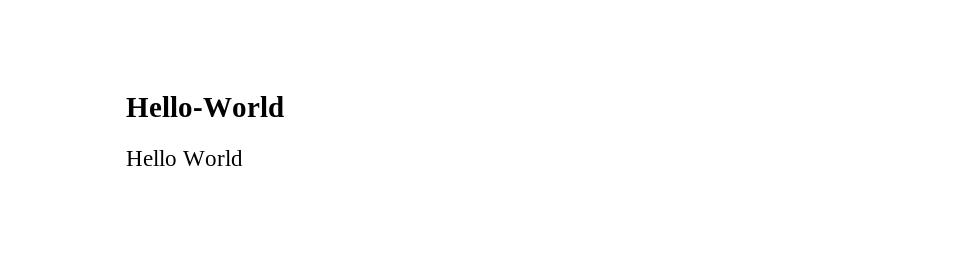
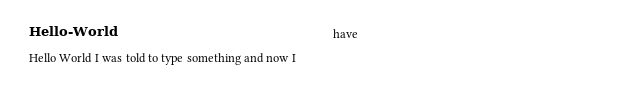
- Hello World
+ Hello World I was told to type something and now I have

